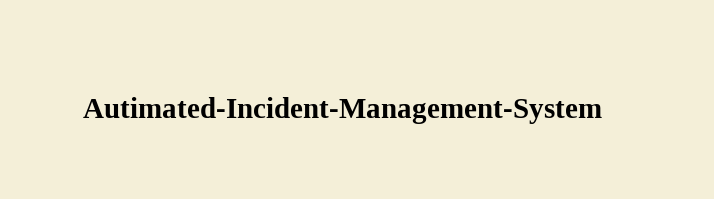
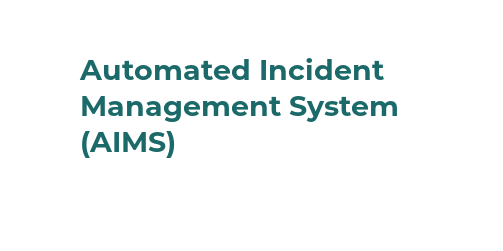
- Autimated-Incident-Management-System
+ Automated Incident Management System (AIMS)

